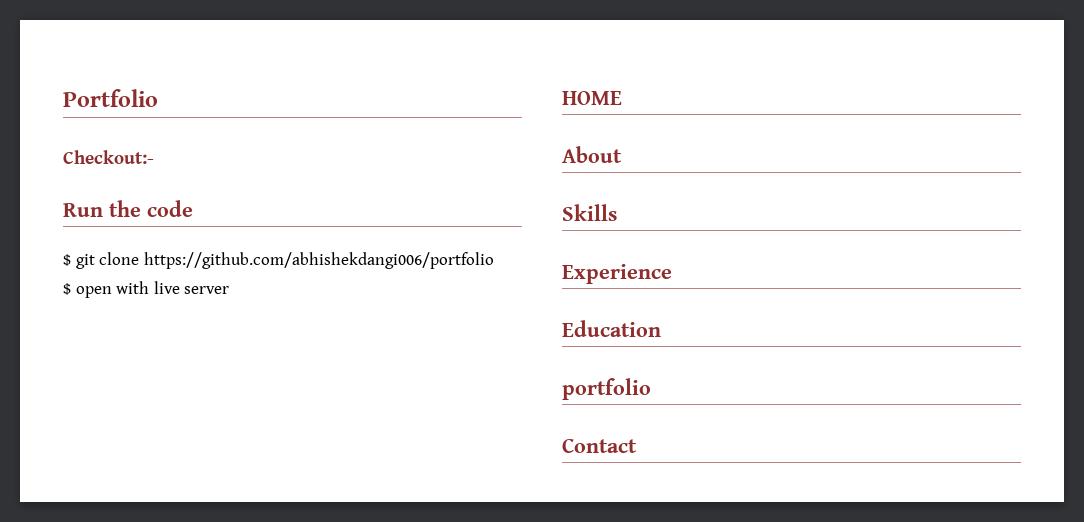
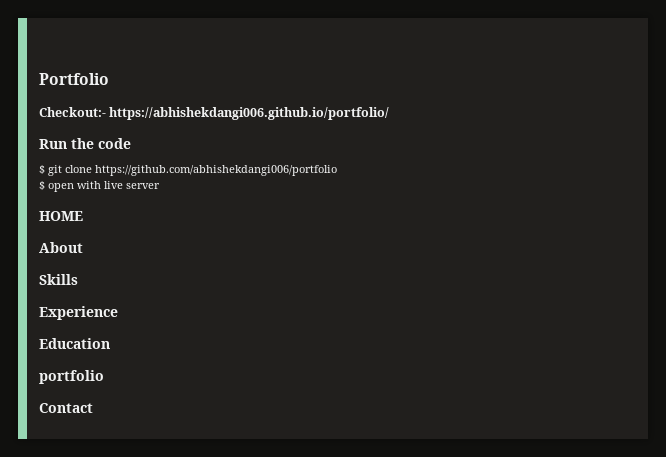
- Checkout:-
+ Checkout:- https://abhishekdangi006.github.io/portfolio/

